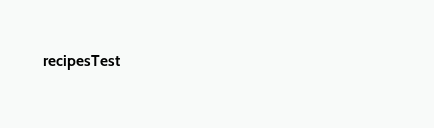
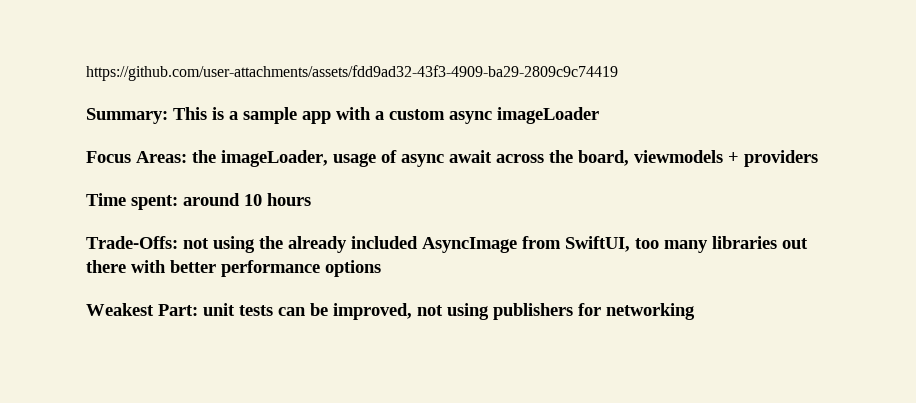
- recipesTest
+ https://github.com/user-attachments/assets/fdd9ad32-43f3-4909-ba29-2809c9c74419
+ Summary: This is a sample app with a custom async imageLoader
+ Focus Areas: the imageLoader, usage of async await across the board, viewmodels + providers
+ Time spent: around 10 hours
+ Trade-Offs: not using the already included AsyncImage from SwiftUI, too many libraries out there with better performance options
+ Weakest Part: unit tests can be improved, not using publishers for networking

